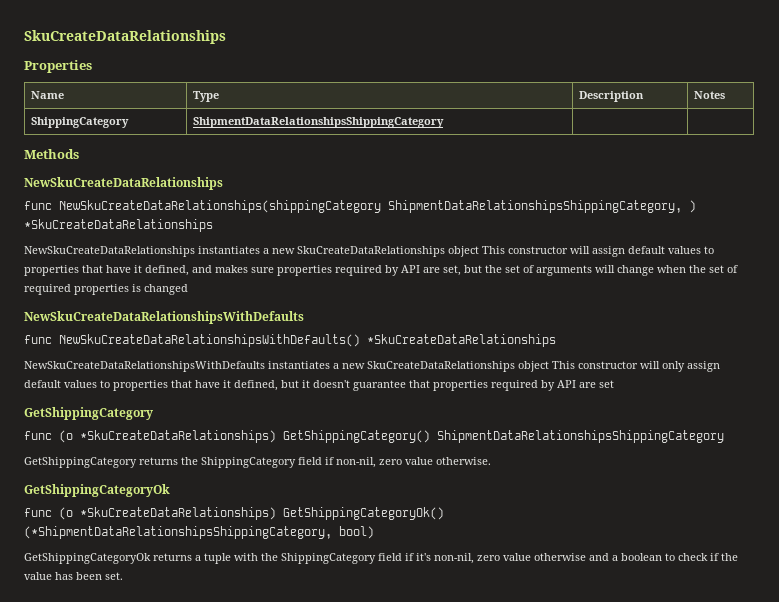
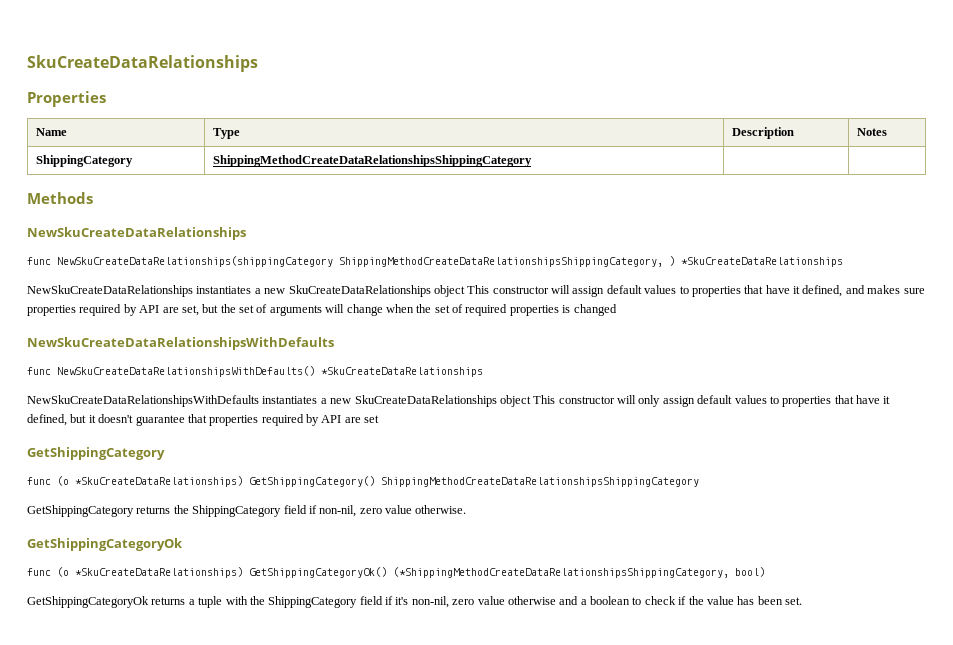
- ShippingCategory | ShipmentDataRelationshipsShippingCategory | |
+ ShippingCategory | ShippingMethodCreateDataRelationshipsShippingCategory | |
- func NewSkuCreateDataRelationships(shippingCategory ShipmentDataRelationshipsShippingCategory, ) *SkuCreateDataRelationships
+ func NewSkuCreateDataRelationships(shippingCategory ShippingMethodCreateDataRelationshipsShippingCategory, ) *SkuCreateDataRelationships
- func (o *SkuCreateDataRelationships) GetShippingCategory() ShipmentDataRelationshipsShippingCategory
+ func (o *SkuCreateDataRelationships) GetShippingCategory() ShippingMethodCreateDataRelationshipsShippingCategory
- func (o *SkuCreateDataRelationships) GetShippingCategoryOk() (*ShipmentDataRelationshipsShippingCategory, bool)
+ func (o *SkuCreateDataRelationships) GetShippingCategoryOk() (*ShippingMethodCreateDataRelationshipsShippingCategory, bool)

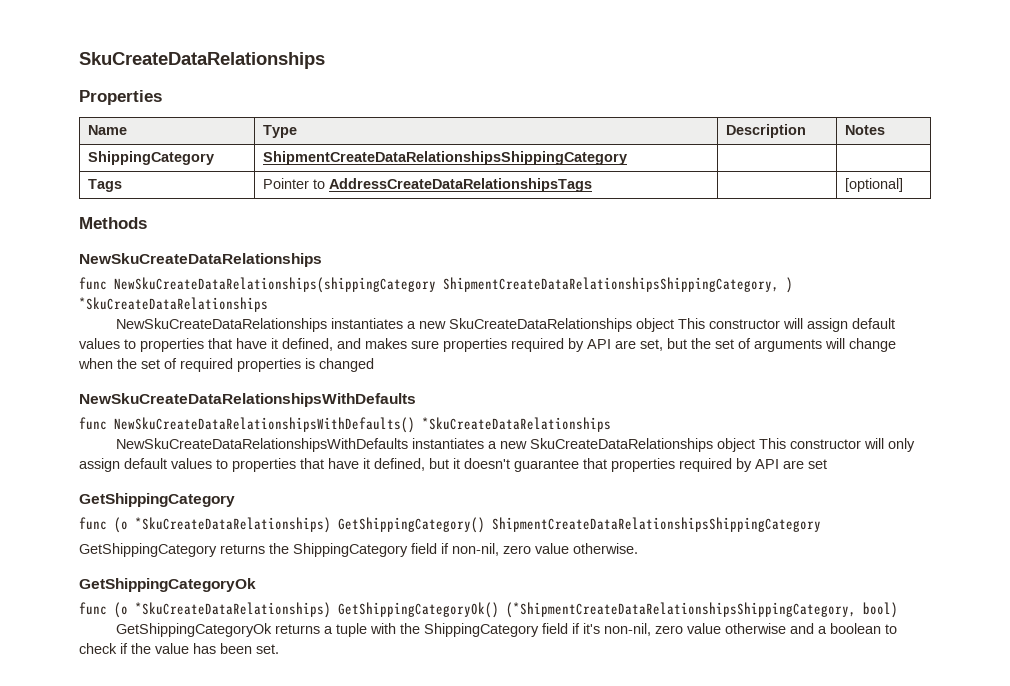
- ShippingCategory | ShippingMethodCreateDataRelationshipsShippingCategory | |
+ ShippingCategory | ShipmentCreateDataRelationshipsShippingCategory | |
+ Tags | Pointer to AddressCreateDataRelationshipsTags | | [optional]
- func NewSkuCreateDataRelationships(shippingCategory ShippingMethodCreateDataRelationshipsShippingCategory, ) *SkuCreateDataRelationships
+ func NewSkuCreateDataRelationships(shippingCategory ShipmentCreateDataRelationshipsShippingCategory, ) *SkuCreateDataRelationships
- func (o *SkuCreateDataRelationships) GetShippingCategory() ShippingMethodCreateDataRelationshipsShippingCategory
+ func (o *SkuCreateDataRelationships) GetShippingCategory() ShipmentCreateDataRelationshipsShippingCategory
- func (o *SkuCreateDataRelationships) GetShippingCategoryOk() (*ShippingMethodCreateDataRelationshipsShippingCategory, bool)
+ func (o *SkuCreateDataRelationships) GetShippingCategoryOk() (*ShipmentCreateDataRelationshipsShippingCategory, bool)

